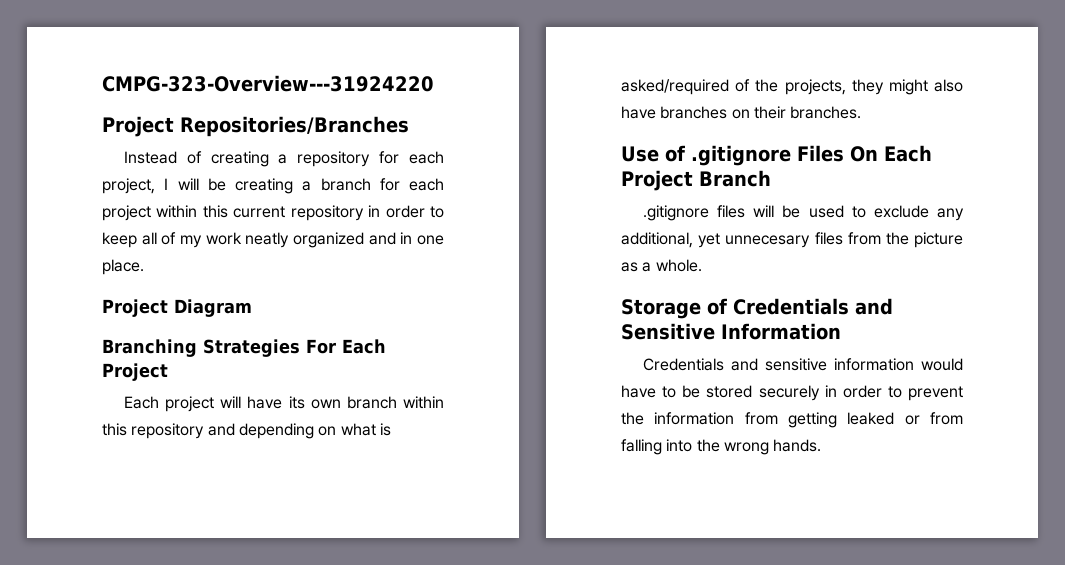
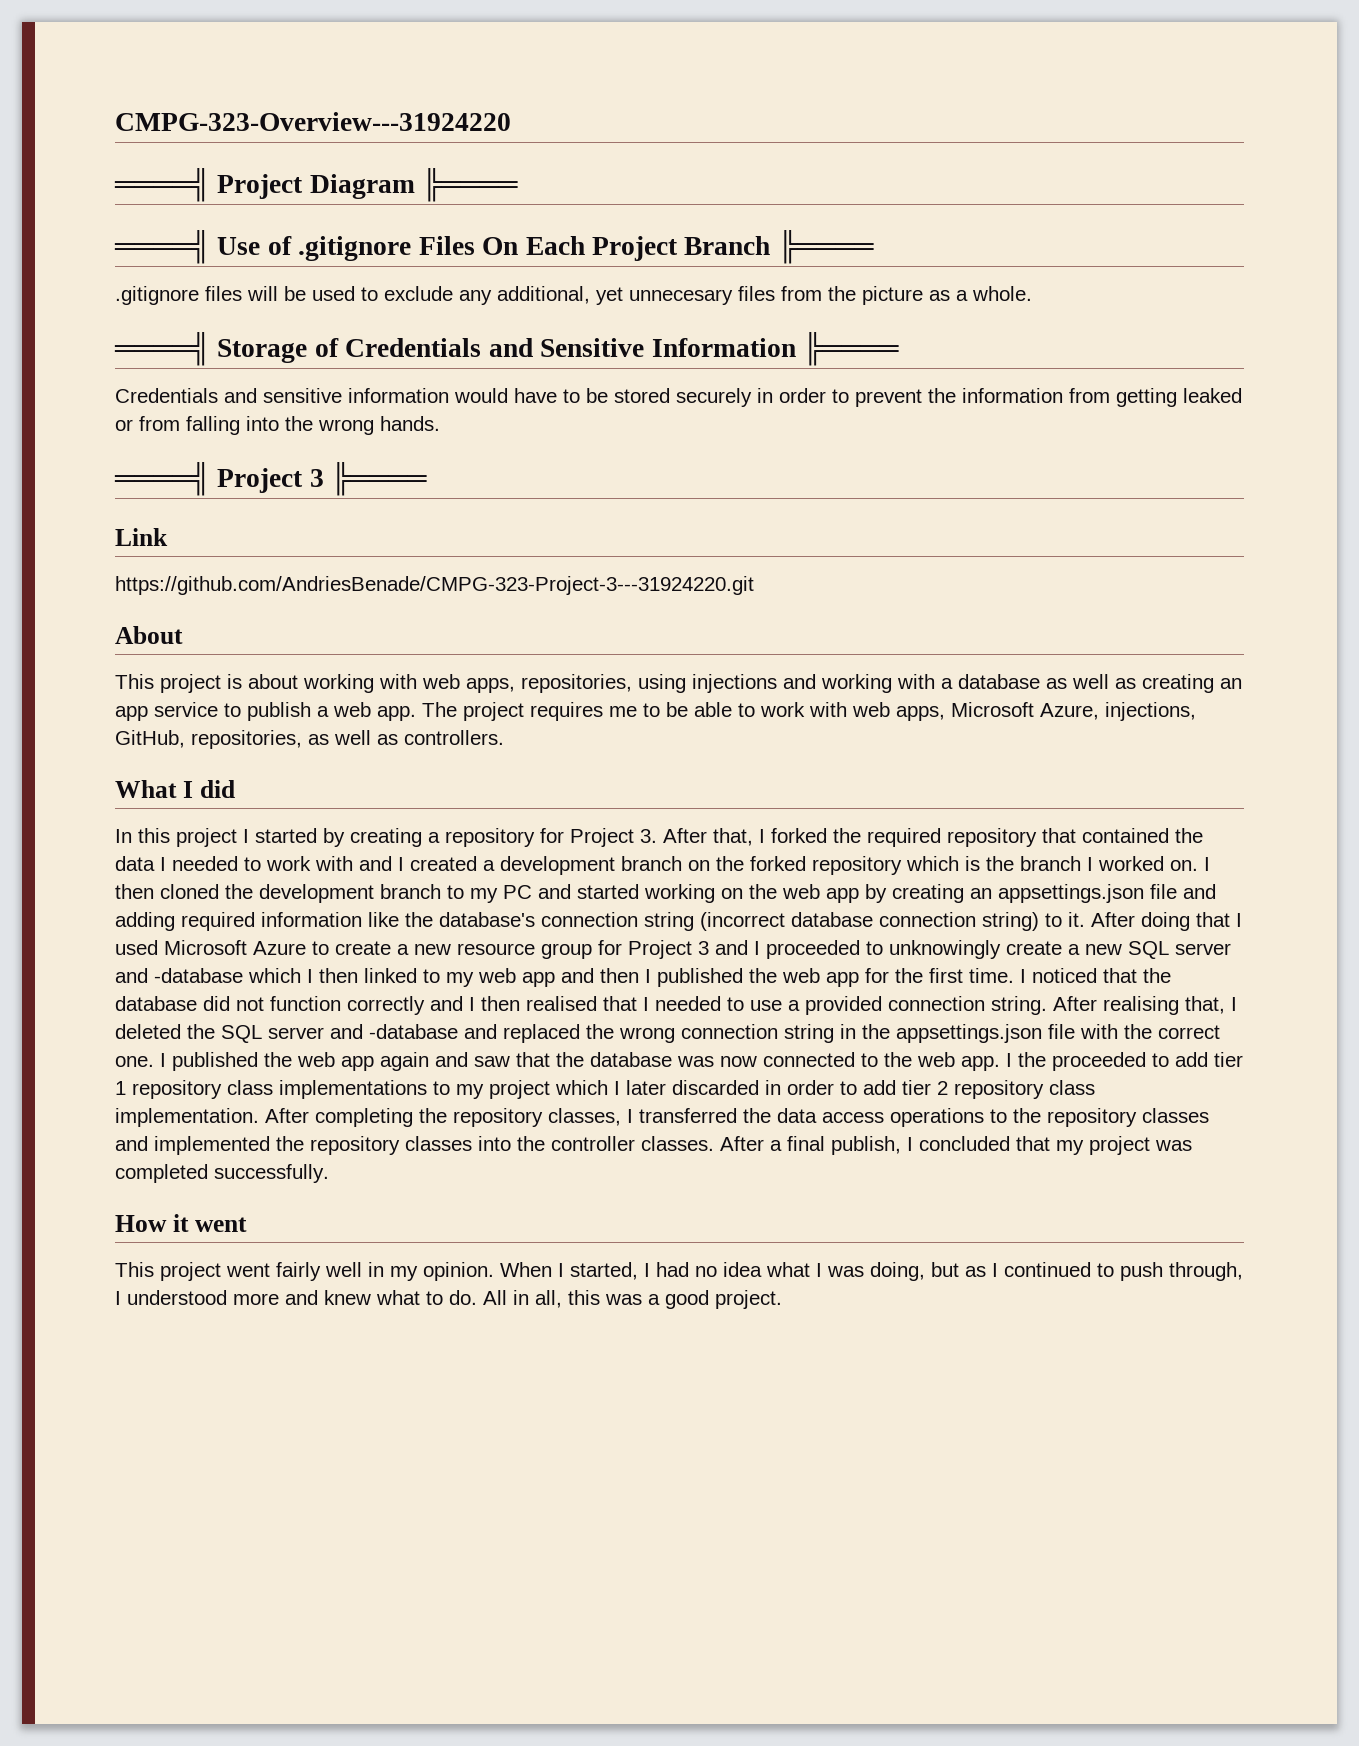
- Project Repositories/Branches
- Instead of creating a repository for each project, I will be creating a branch for each project within this current repository in order to keep all of my work neatly organized and in one place.
- Project Diagram
- Branching Strategies For Each Project
- Each project will have its own branch within this repository and depending on what is asked/required of the projects, they might also have branches on their branches.
- Use of .gitignore Files On Each Project Branch
+ ════╣ Project Diagram ╠════
+ ════╣ Use of .gitignore Files On Each Project Branch ╠════
- Storage of Credentials and Sensitive Information
+ ════╣ Storage of Credentials and Sensitive Information ╠════
+ ════╣ Project 3 ╠════
+ Link
+ https://github.com/AndriesBenade/CMPG-323-Project-3---31924220.git
+ About
+ This project is about working with web apps, repositories, using injections and working with a database as well as creating an app service to publish a web app. The project requires me to be able to work with web apps, Microsoft Azure, injections, GitHub, repositories, as well as controllers.
+ What I did
+ In this project I started by creating a repository for Project 3. After that, I forked the required repository that contained the data I needed to work with and I created a development branch on the forked repository which is the branch I worked on. I then cloned the development branch to my PC and started working on the web app by creating an appsettings.json file and adding required information like the database's connection string (incorrect database connection string) to it. After doing that I used Microsoft Azure to create a new resource group for Project 3 and I proceeded to unknowingly create a new SQL server and -database which I then linked to my web app and then I published the web app for the first time. I noticed that the database did not function correctly and I then realised that I needed to use a provided connection string. After realising that, I deleted the SQL server and -database and replaced the wrong connection string in the appsettings.json file with the correct one. I published the web app again and saw that the database was now connected to the web app. I the proceeded to add tier 1 repository class implementations to my project which I later discarded in order to add tier 2 repository class implementation. After completing the repository classes, I transferred the data access operations to the repository classes and implemented the repository classes into the controller classes. After a final publish, I concluded that my project was completed successfully.
+ How it went
+ This project went fairly well in my opinion. When I started, I had no idea what I was doing, but as I continued to push through, I understood more and knew what to do. All in all, this was a good project.

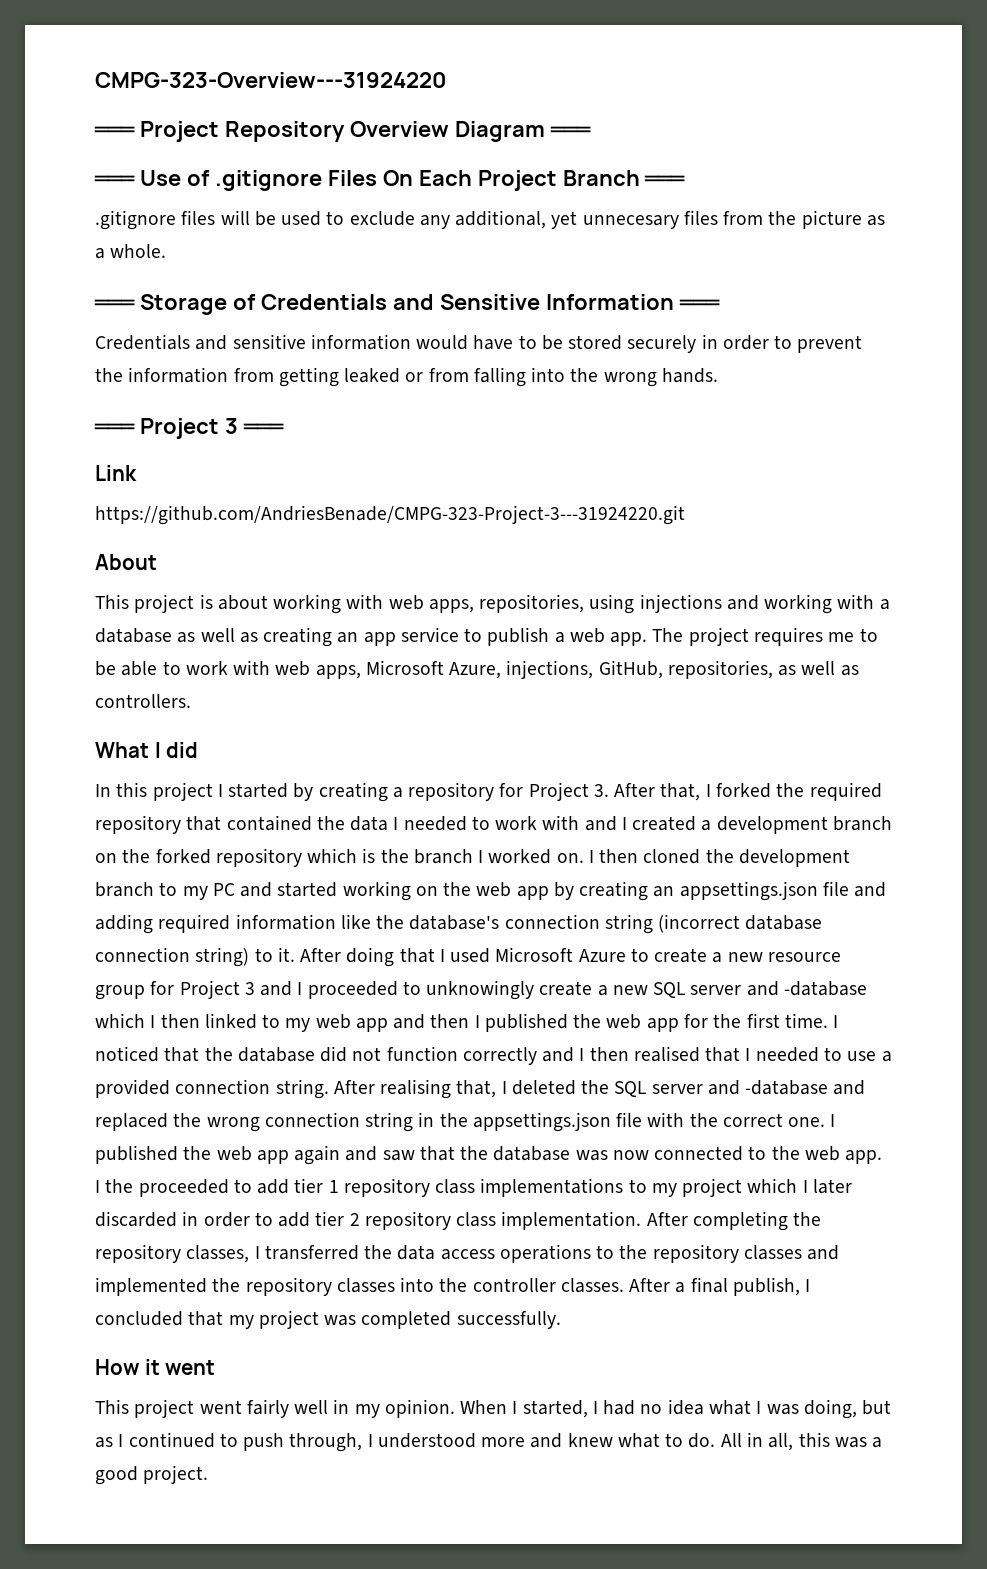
- ════╣ Project Diagram ╠════
- ════╣ Use of .gitignore Files On Each Project Branch ╠════
+ ═══ Project Repository Overview Diagram ═══
+ ═══ Use of .gitignore Files On Each Project Branch ═══
- ════╣ Storage of Credentials and Sensitive Information ╠════
+ ═══ Storage of Credentials and Sensitive Information ═══
- ════╣ Project 3 ╠════
+ ═══ Project 3 ═══

